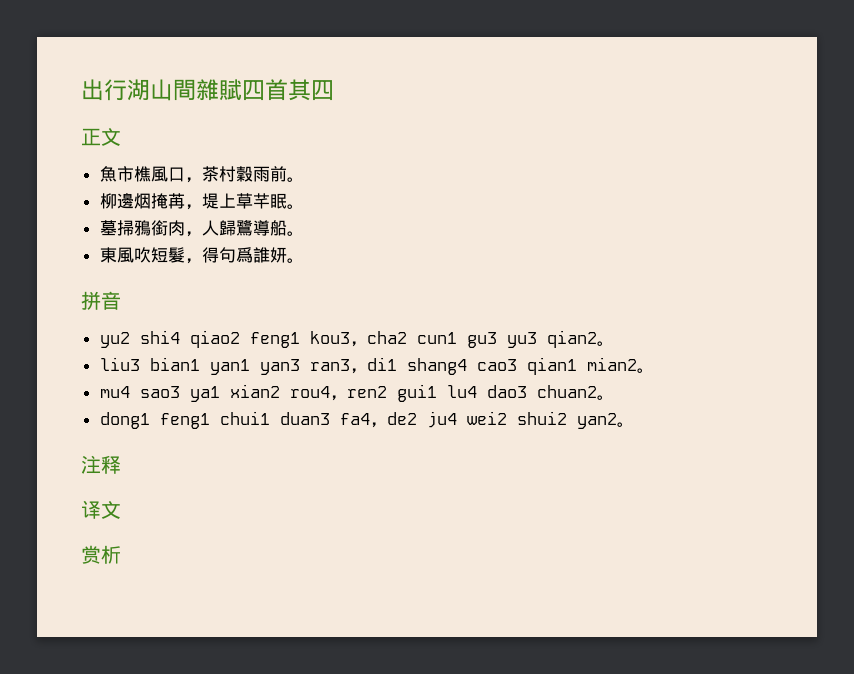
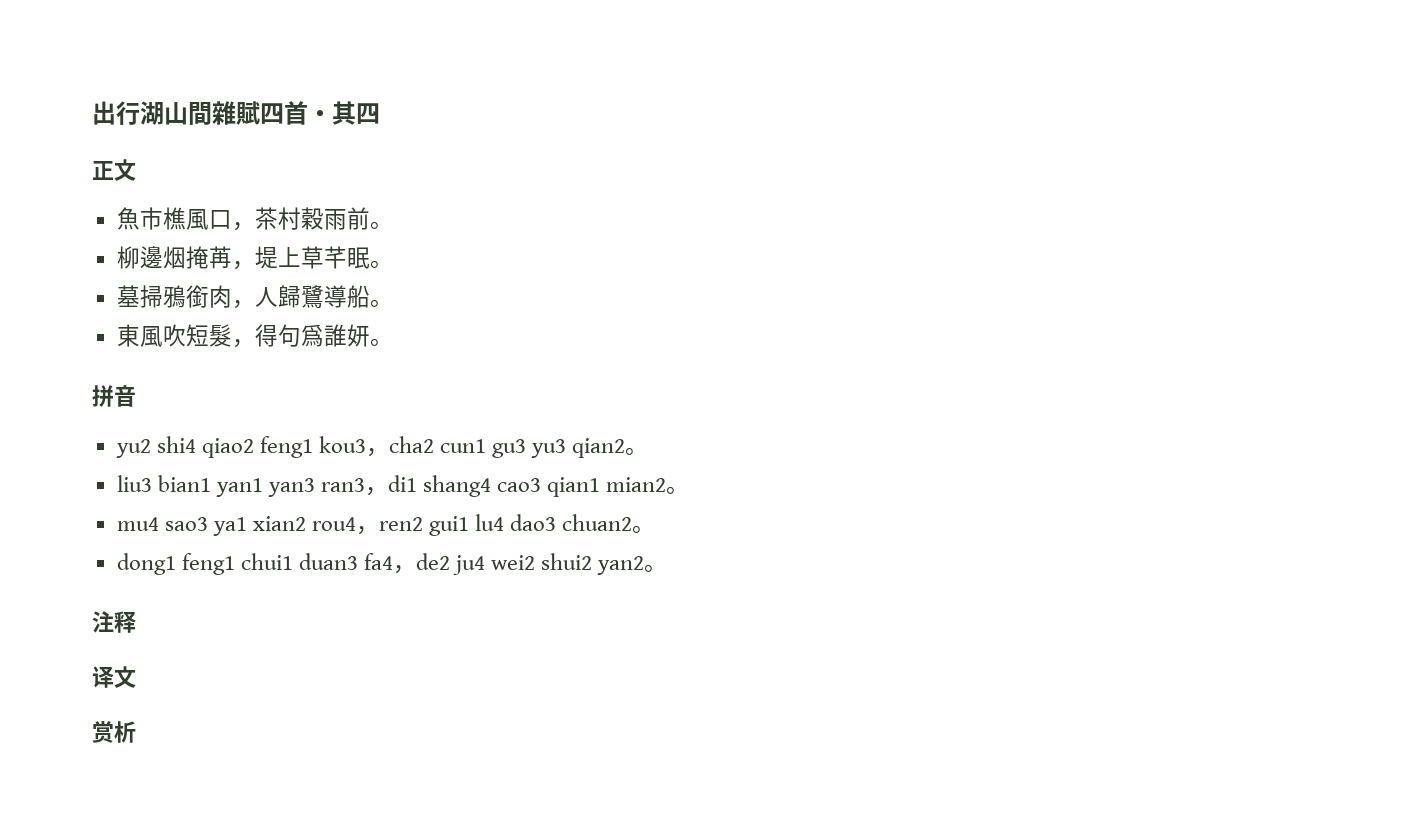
- 出行湖山間雜賦四首其四
+ 出行湖山間雜賦四首・其四

